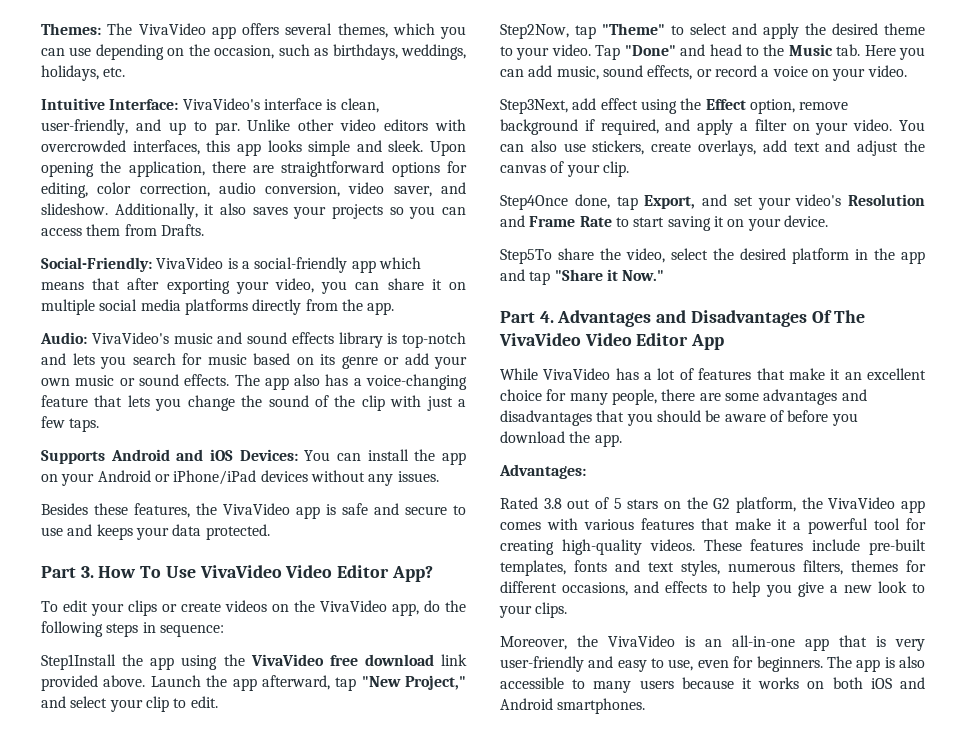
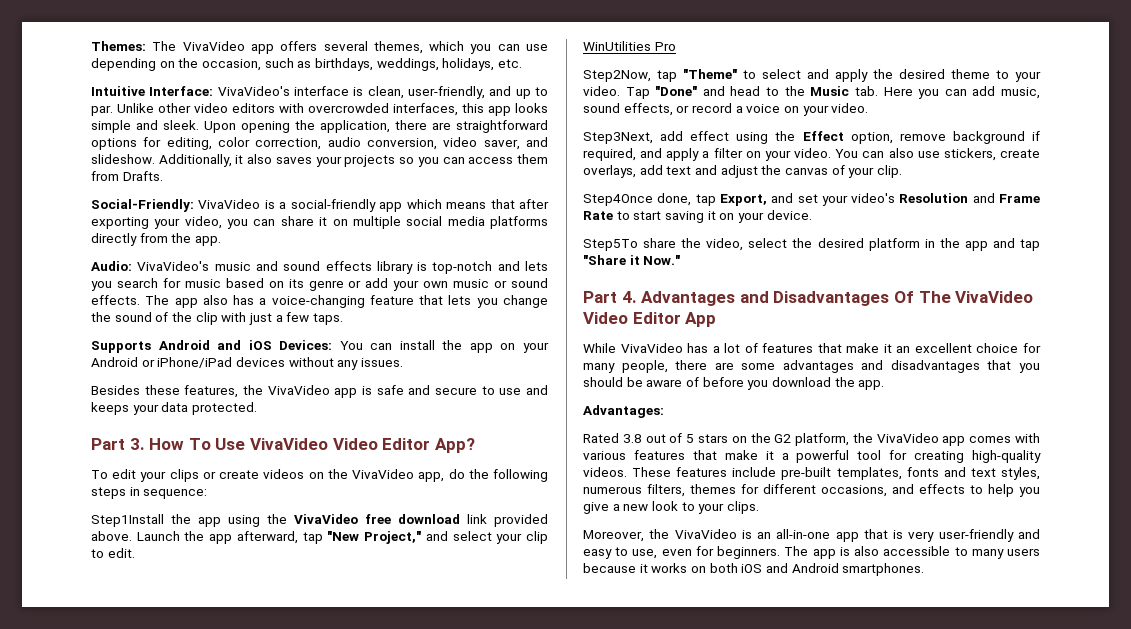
+ WinUtilities Pro

